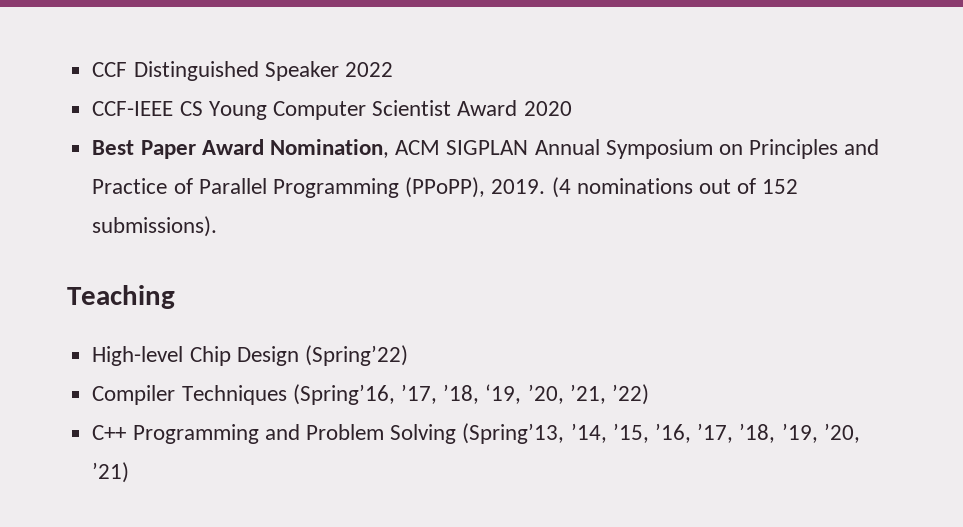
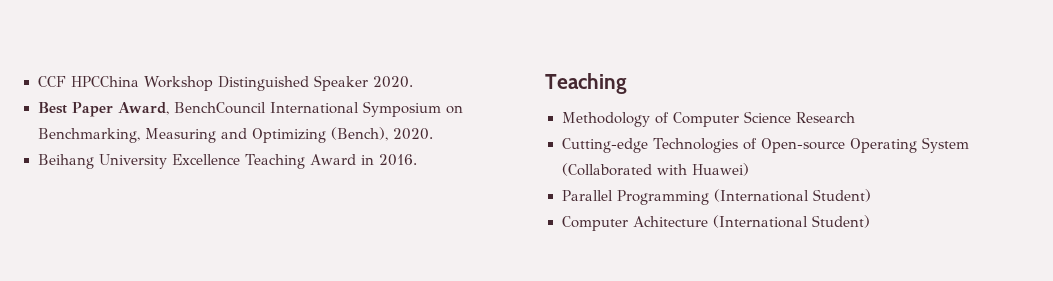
- CCF Distinguished Speaker 2022
- CCF-IEEE CS Young Computer Scientist Award 2020
- Best Paper Award Nomination, ACM SIGPLAN Annual Symposium on Principles and Practice of Parallel Programming (PPoPP), 2019. (4 nominations out of 152 submissions).
+ CCF HPCChina Workshop Distinguished Speaker 2020.
+ Best Paper Award, BenchCouncil International Symposium on Benchmarking, Measuring and Optimizing (Bench), 2020.
+ Beihang University Excellence Teaching Award in 2016.
  Teaching
- High-level Chip Design (Spring’22)
- Compiler Techniques (Spring’16, ’17, ’18, ‘19, ’20, ’21, ’22)
- C++ Programming and Problem Solving (Spring’13, ’14, ’15, ’16, ’17, ’18, ’19, ’20, ’21)
+ Methodology of Computer Science Research
+ Cutting-edge Technologies of Open-source Operating System (Collaborated with Huawei)
+ Parallel Programming (International Student)
+ Computer Achitecture (International Student)

